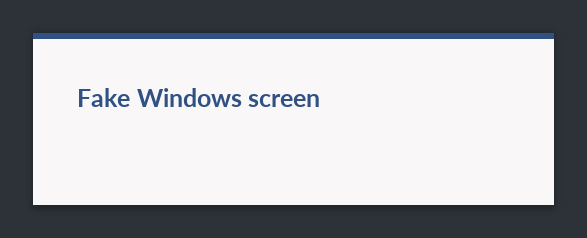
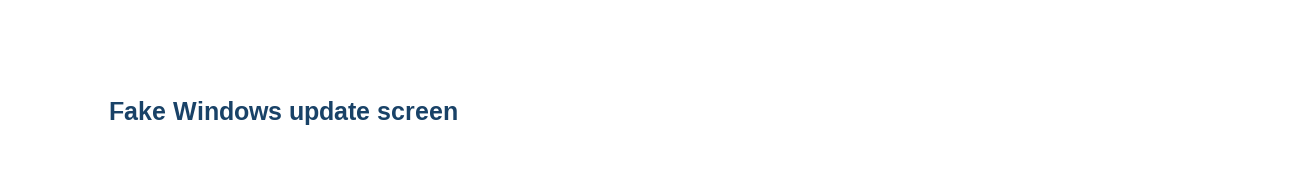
- Fake Windows screen
+ Fake Windows update screen

